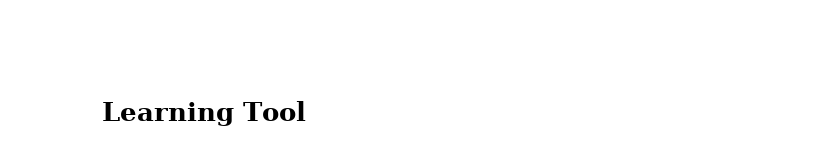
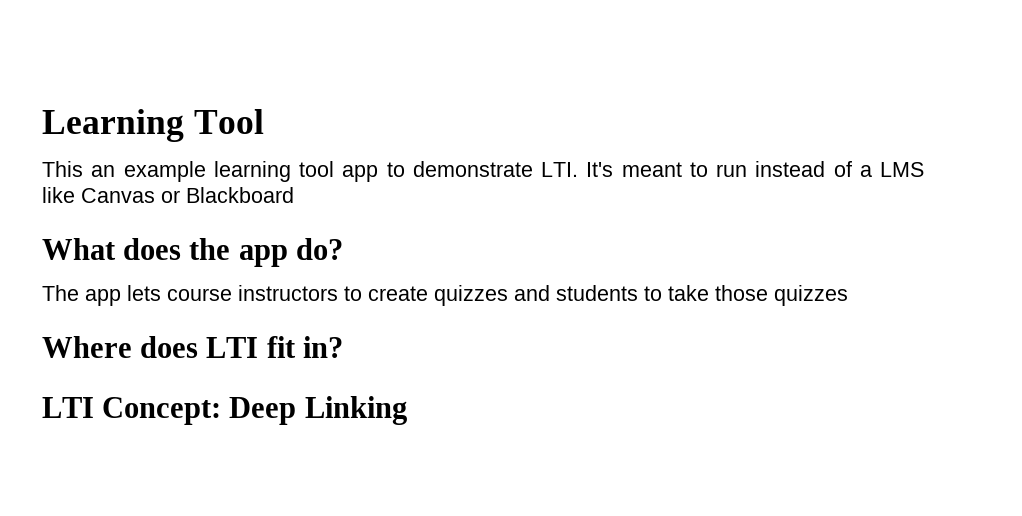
+ This an example learning tool app to demonstrate LTI. It's meant to run instead of a LMS like Canvas or Blackboard
+ What does the app do?
+ The app lets course instructors to create quizzes and students to take those quizzes
+ Where does LTI fit in?
+ LTI Concept: Deep Linking

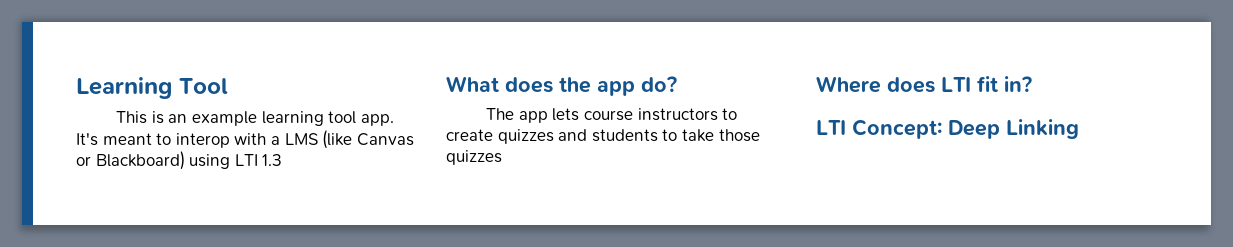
- This an example learning tool app to demonstrate LTI. It's meant to run instead of a LMS like Canvas or Blackboard
+ This is an example learning tool app. It's meant to interop with a LMS (like Canvas or Blackboard) using LTI 1.3

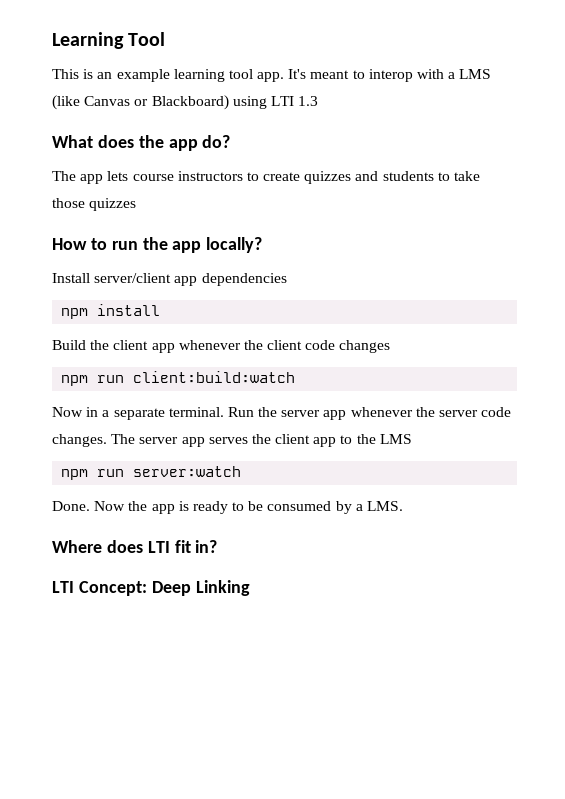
+ How to run the app locally?
+ Install server/client app dependencies
+ npm install
+ Build the client app whenever the client code changes
+ npm run client:build:watch
+ Now in a separate terminal. Run the server app whenever the server code changes. The server app serves the client app to the LMS
+ npm run server:watch
+ Done. Now the app is ready to be consumed by a LMS.

